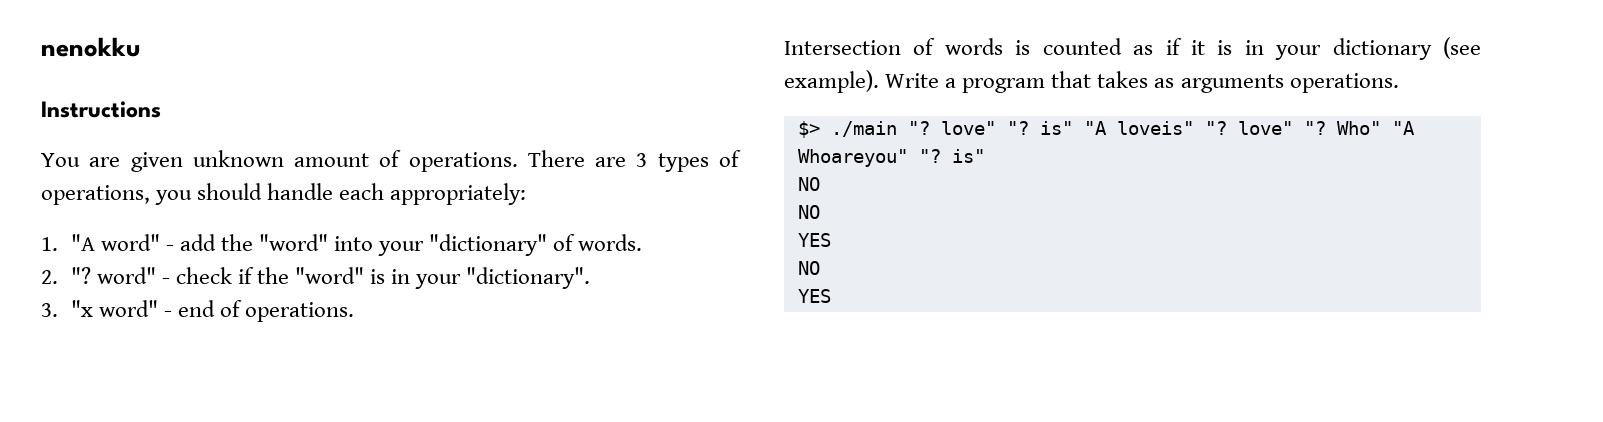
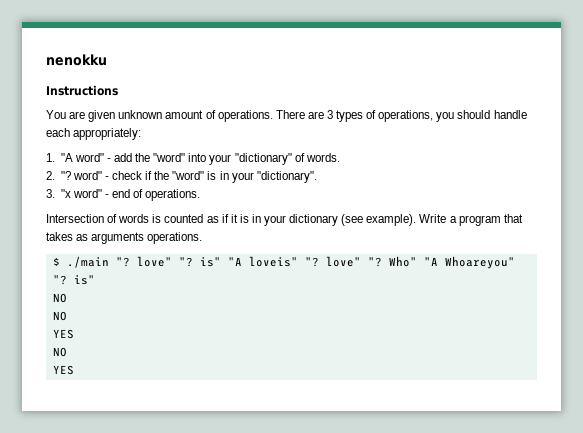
- $> ./main "? love" "? is" "A loveis" "? love" "?
+ $ ./main "? love" "? is" "A loveis" "? love" "?

